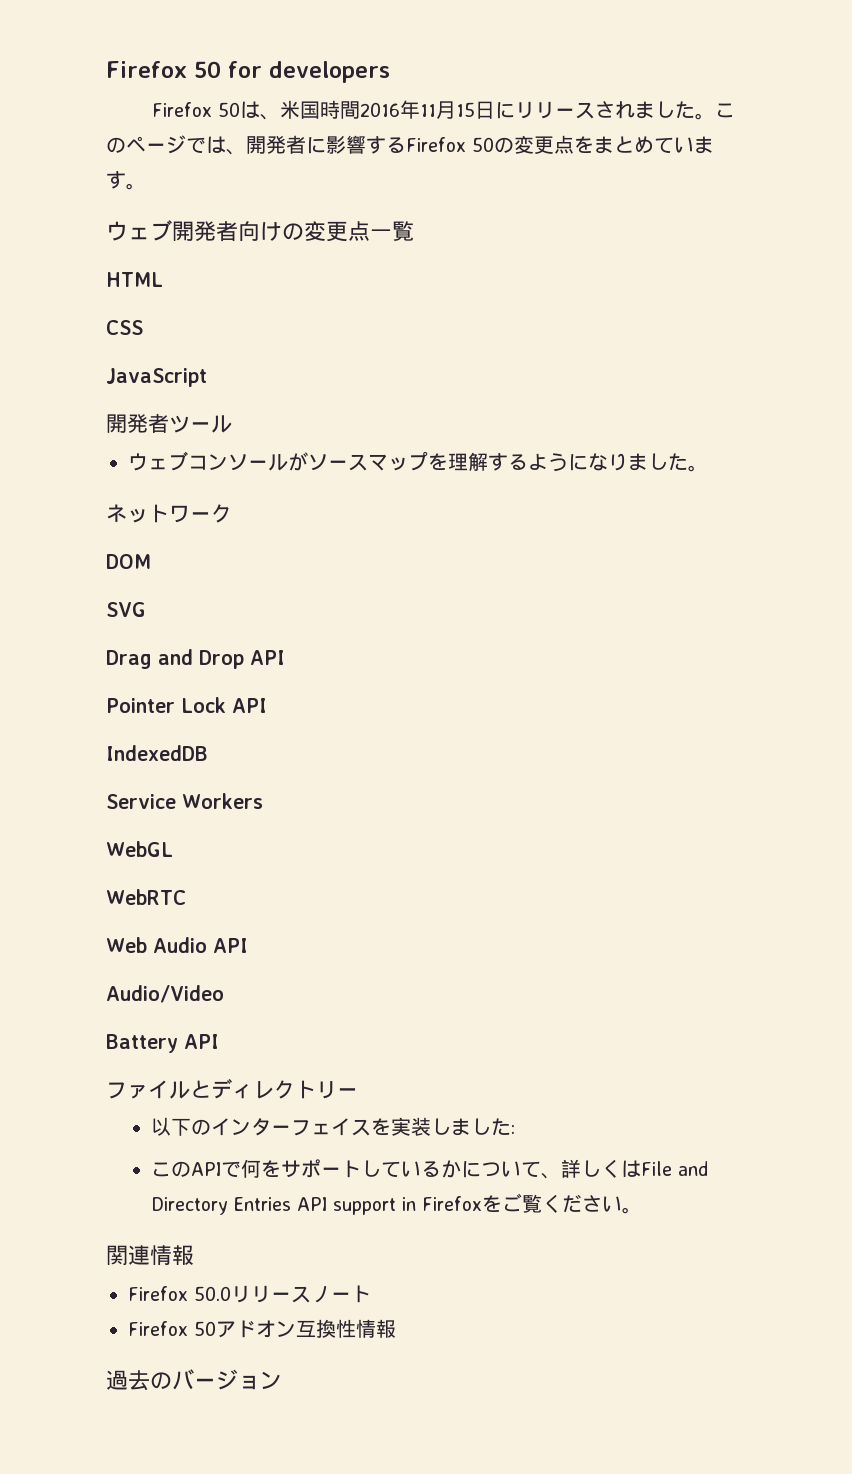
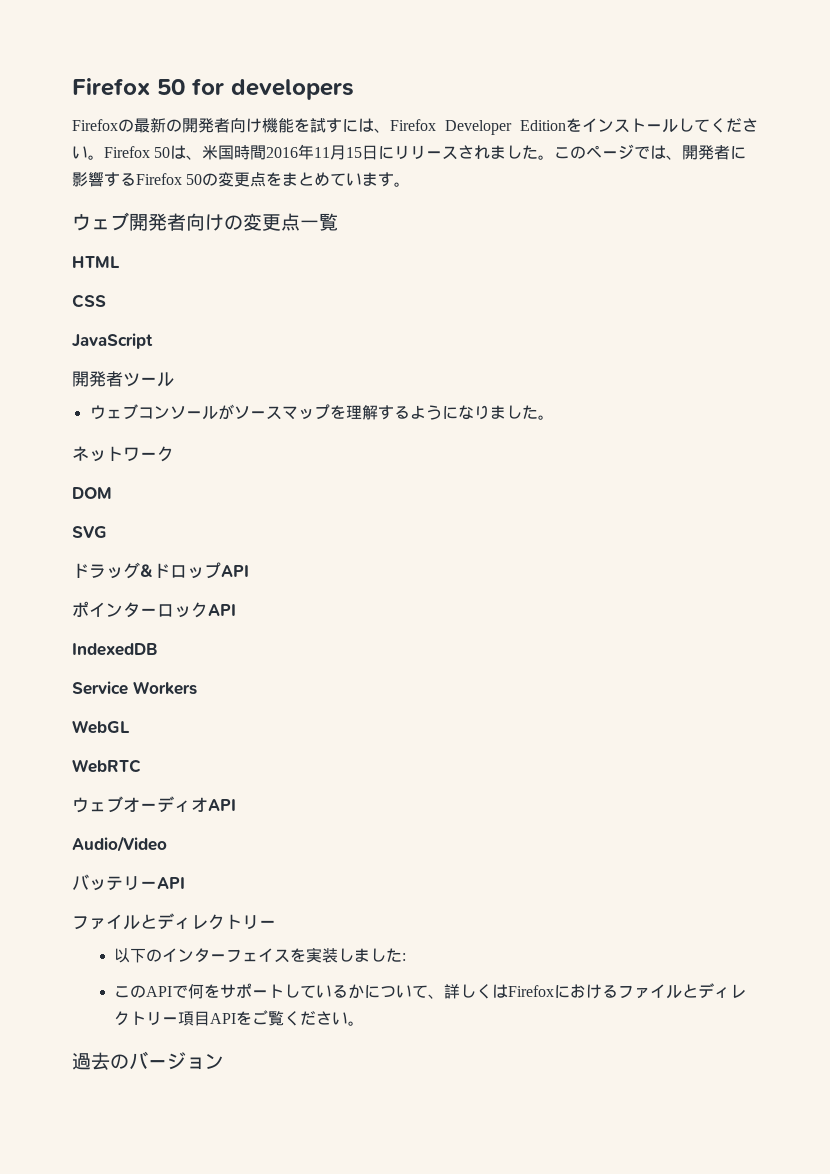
- Firefox 50は、米国時間2016年11月15日にリリースされました。
+ Firefoxの最新の開発者向け機能を試すには、Firefox Developer Editionをインストールしてください。Firefox 50は、米国時間2016年11月15日にリリースされました。
- Drag and Drop API
- Pointer Lock API
+ ドラッグ&ドロップAPI
+ ポインターロックAPI
- Web Audio API
+ ウェブオーディオAPI
- Battery API
+ バッテリーAPI
- このAPIで何をサポートしているかについて、詳しくはFile and Directory Entries API support in Firefoxをご覧ください。
- 関連情報
- Firefox 50.0リリースノート
- Firefox 50アドオン互換性情報
+ このAPIで何をサポートしているかについて、詳しくはFirefoxにおけるファイルとディレクトリー項目APIをご覧ください。

